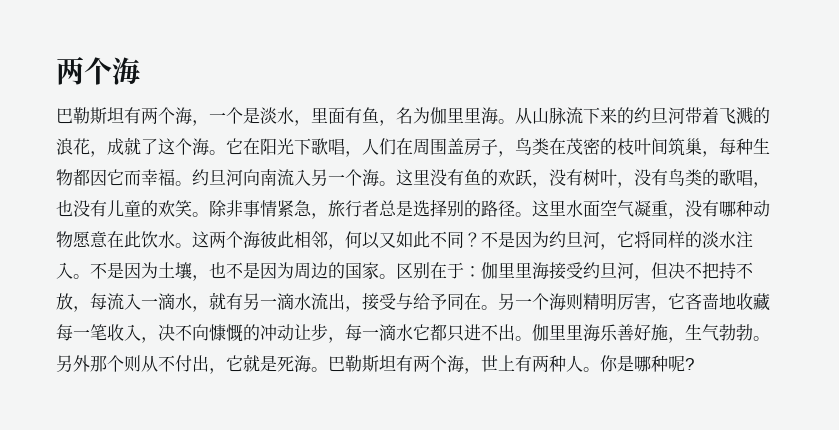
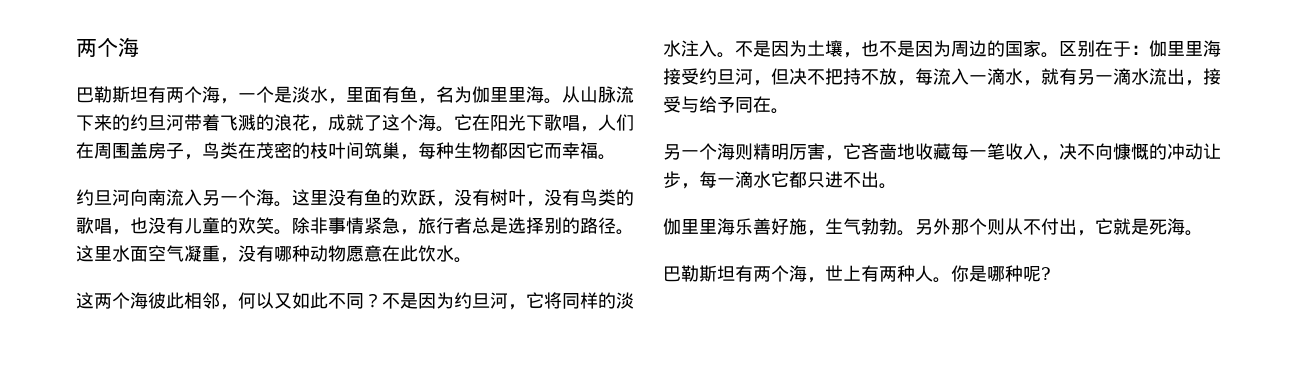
- 它在阳光下歌唱，人们在周围盖房子，鸟类在茂密的枝叶间筑巢，每种生物都因它而幸福。约旦河向南流入另一个海。
+ 它在阳光下歌唱，人们在周围盖房子，鸟类在茂密的枝叶间筑巢，每种生物都因它而幸福。
+ 约旦河向南流入另一个海。
- 这里水面空气凝重，没有哪种动物愿意在此饮水。这两个海彼此相邻，何以又如此不同？
+ 这里水面空气凝重，没有哪种动物愿意在此饮水。
+ 这两个海彼此相邻，何以又如此不同？
- 区别在于：伽里里海接受约旦河，但决不把持不放，每流入一滴水，就有另一滴水流出，接受与给予同在。另一个海则精明厉害，它吝啬地收藏每一笔收入，决不向慷慨的冲动让步，每一滴水它都只进不出。伽里里海乐善好施，生气勃勃。
+ 区别在于：伽里里海接受约旦河，但决不把持不放，每流入一滴水，就有另一滴水流出，接受与给予同在。
+ 另一个海则精明厉害，它吝啬地收藏每一笔收入，决不向慷慨的冲动让步，每一滴水它都只进不出。
+ 伽里里海乐善好施，生气勃勃。
- 另外那个则从不付出，它就是死海。巴勒斯坦有两个海，世上有两种人。
+ 另外那个则从不付出，它就是死海。
+ 巴勒斯坦有两个海，世上有两种人。

